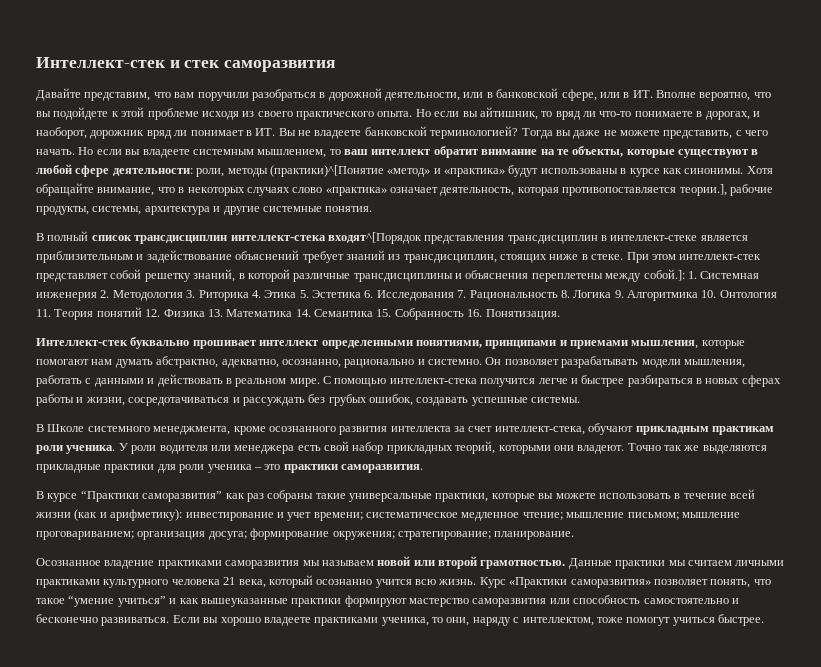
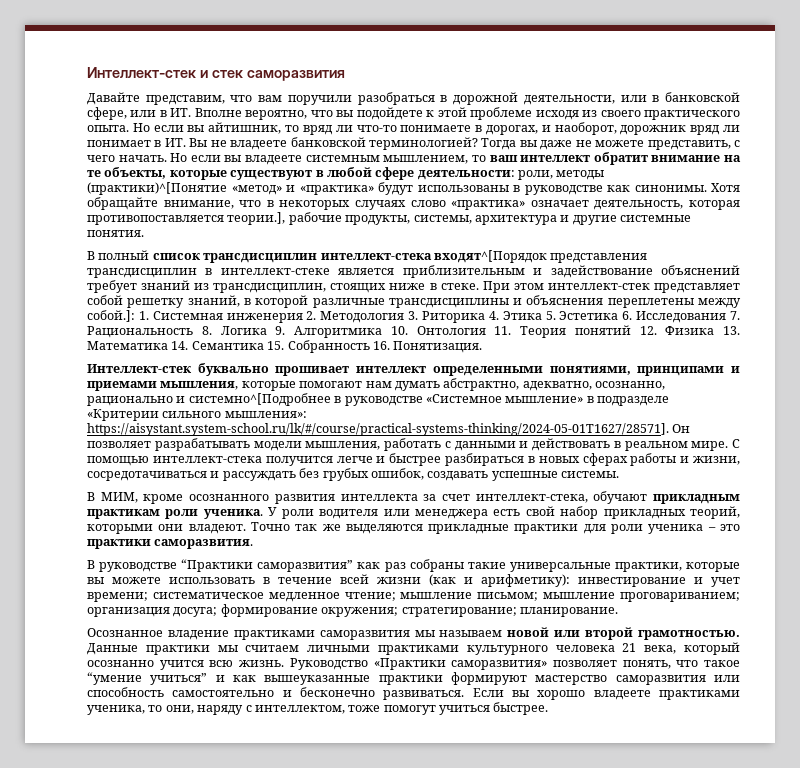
- Но если вы владеете системным мышлением, то ваш интеллект обратит внимание на те объекты, которые существуют в любой сфере деятельности: роли, методы (практики)^[Понятие «метод» и «практика» будут использованы в курсе как синонимы.
+ Но если вы владеете системным мышлением, то ваш интеллект обратит внимание на те объекты, которые существуют в любой сфере деятельности: роли, методы (практики)^[Понятие «метод» и «практика» будут использованы в руководстве как синонимы.
- Интеллект-стек буквально прошивает интеллект определенными понятиями, принципами и приемами мышления, которые помогают нам думать абстрактно, адекватно, осознанно, рационально и системно. Он позволяет разрабатывать модели мышления, работать с данными и действовать в реальном мире.
+ Интеллект-стек буквально прошивает интеллект определенными понятиями, принципами и приемами мышления, которые помогают нам думать абстрактно, адекватно, осознанно, рационально и системно^[Подробнее в руководстве «Системное мышление» в подразделе «Критерии сильного мышления»: https://aisystant.system-school.ru/lk/#/course/practical-systems-thinking/2024-05-01T1627/28571]. Он позволяет разрабатывать модели мышления, работать с данными и действовать в реальном мире.
- В Школе системного менеджмента, кроме осознанного развития интеллекта за счет интеллект-стека, обучают прикладным практикам роли ученика.
+ В МИМ, кроме осознанного развития интеллекта за счет интеллект-стека, обучают прикладным практикам роли ученика.
- В курсе “Практики саморазвития” как раз собраны такие универсальные практики, которые вы можете использовать в течение всей жизни (как и арифметику): инвестирование и учет времени; систематическое медленное чтение; мышление письмом; мышление проговариванием; организация досуга; формирование окружения; стратегирование; планирование.
+ В руководстве “Практики саморазвития” как раз собраны такие универсальные практики, которые вы можете использовать в течение всей жизни (как и арифметику): инвестирование и учет времени; систематическое медленное чтение; мышление письмом; мышление проговариванием; организация досуга; формирование окружения; стратегирование; планирование.
- Курс «Практики саморазвития» позволяет понять, что такое “умение учиться” и как вышеуказанные практики формируют мастерство саморазвития или способность самостоятельно и бесконечно развиваться.
+ Руководство «Практики саморазвития» позволяет понять, что такое “умение учиться” и как вышеуказанные практики формируют мастерство саморазвития или способность самостоятельно и бесконечно развиваться.

